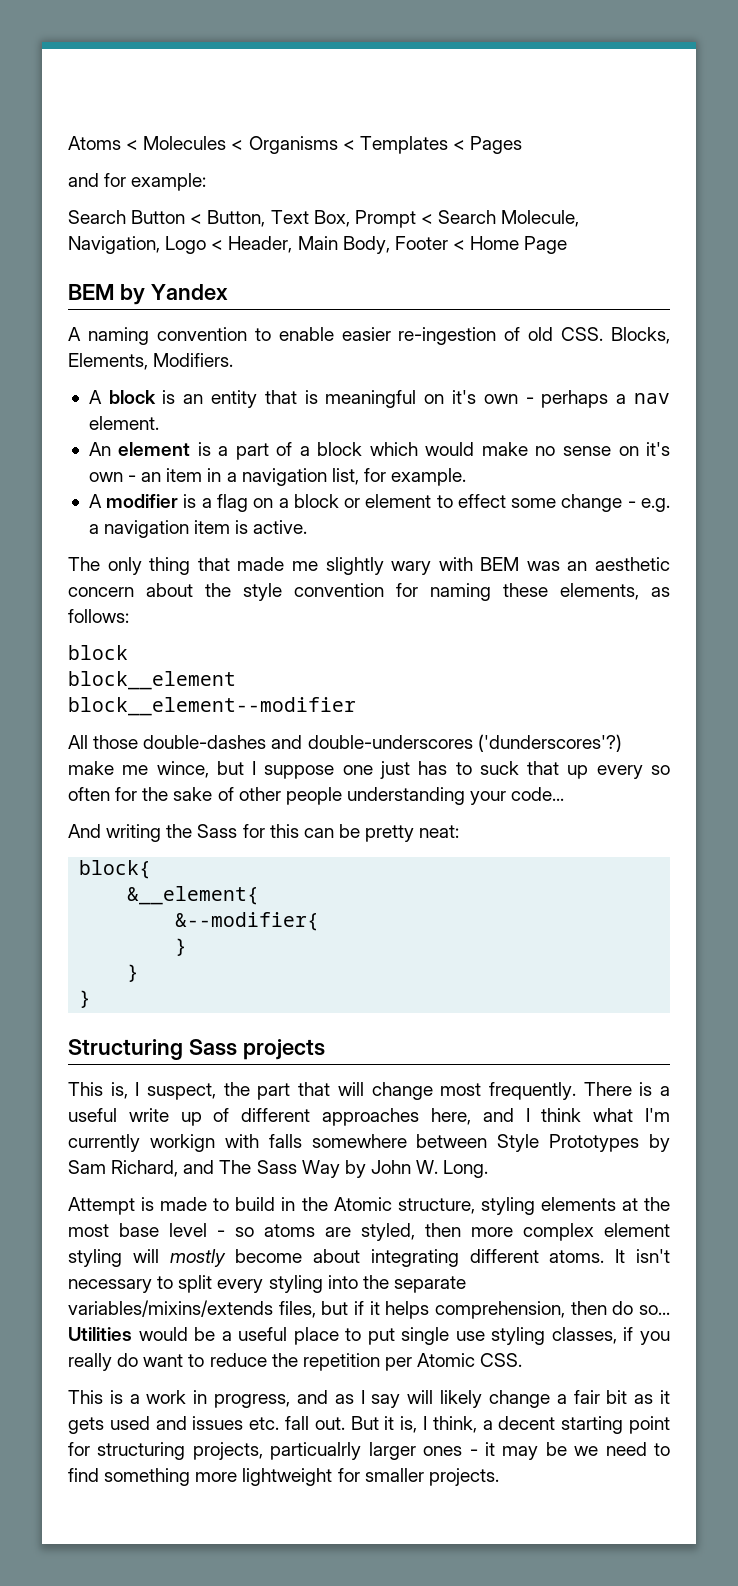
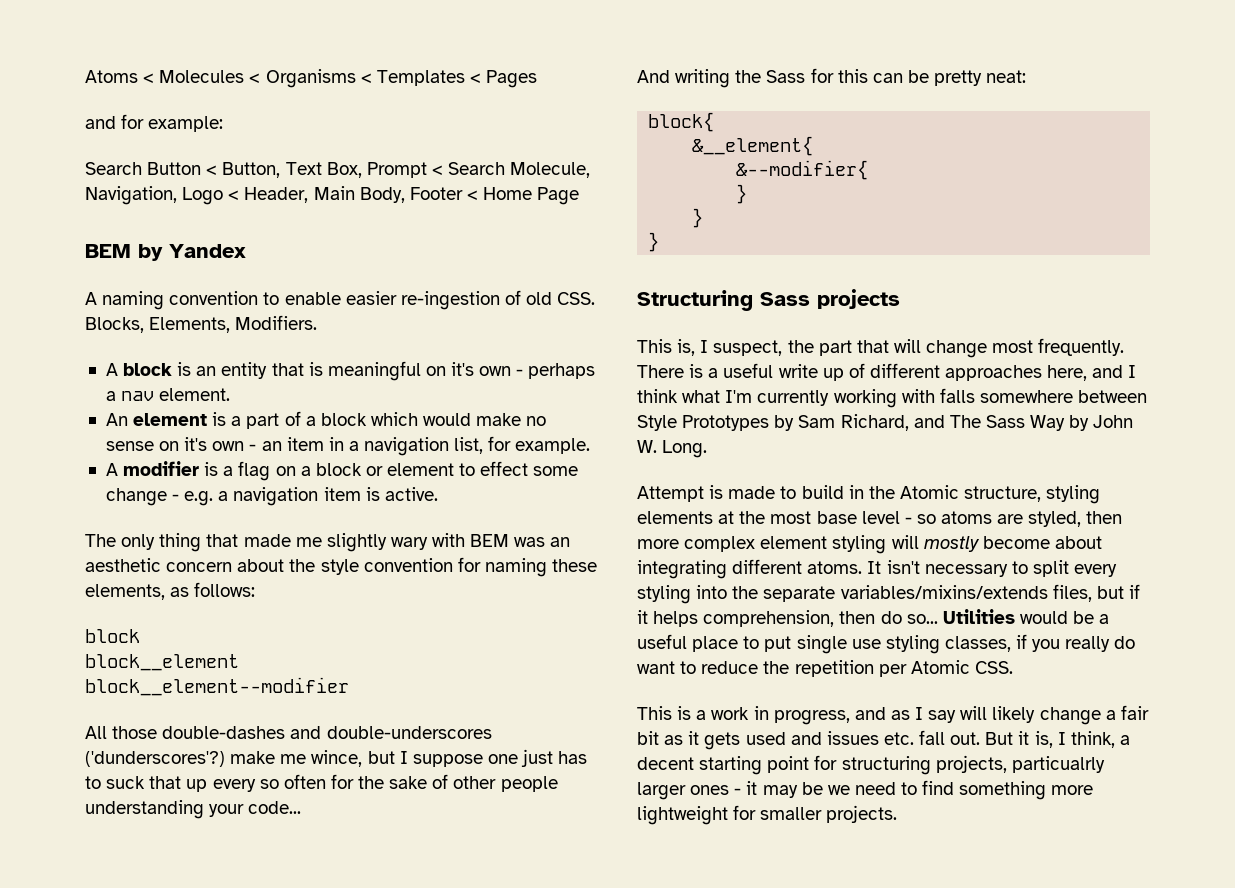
- There is a useful write up of different approaches here, and I think what I'm currently workign with falls somewhere between Style Prototypes by Sam Richard, and The Sass Way by John W. Long.
+ There is a useful write up of different approaches here, and I think what I'm currently working with falls somewhere between Style Prototypes by Sam Richard, and The Sass Way by John W. Long.

